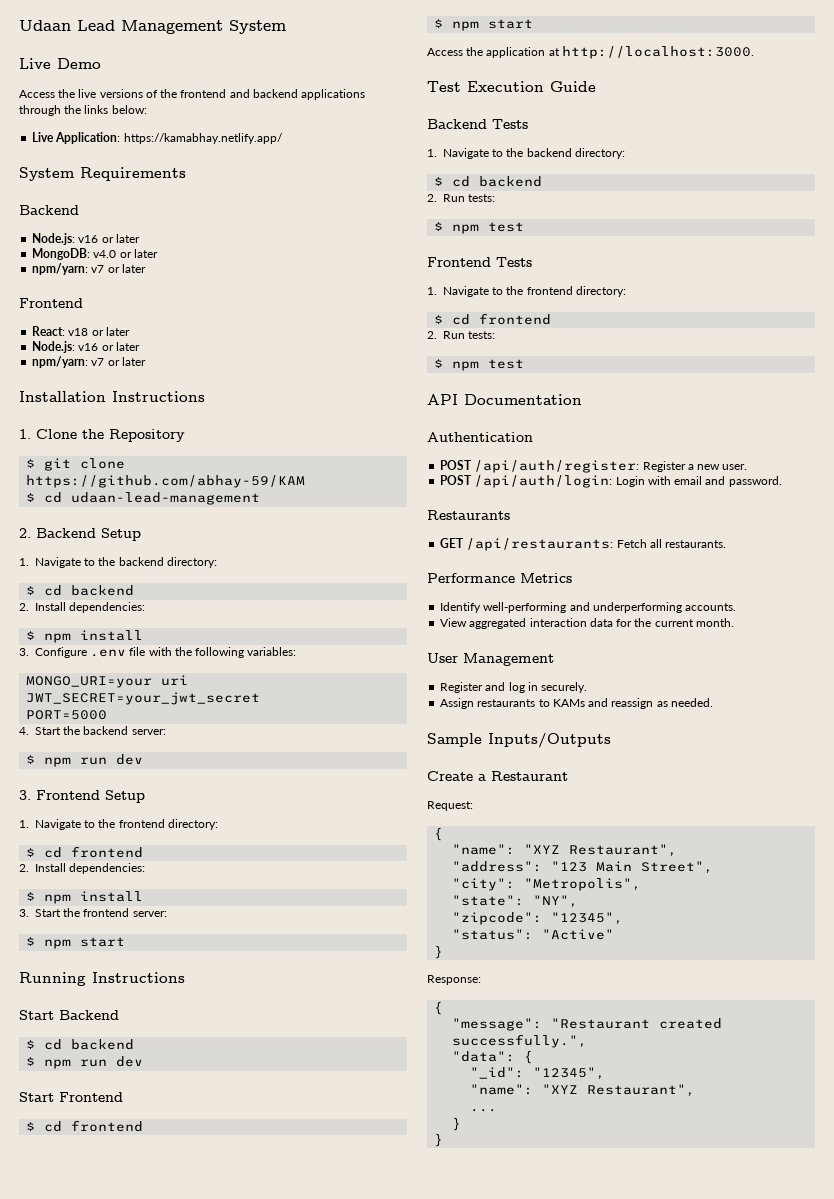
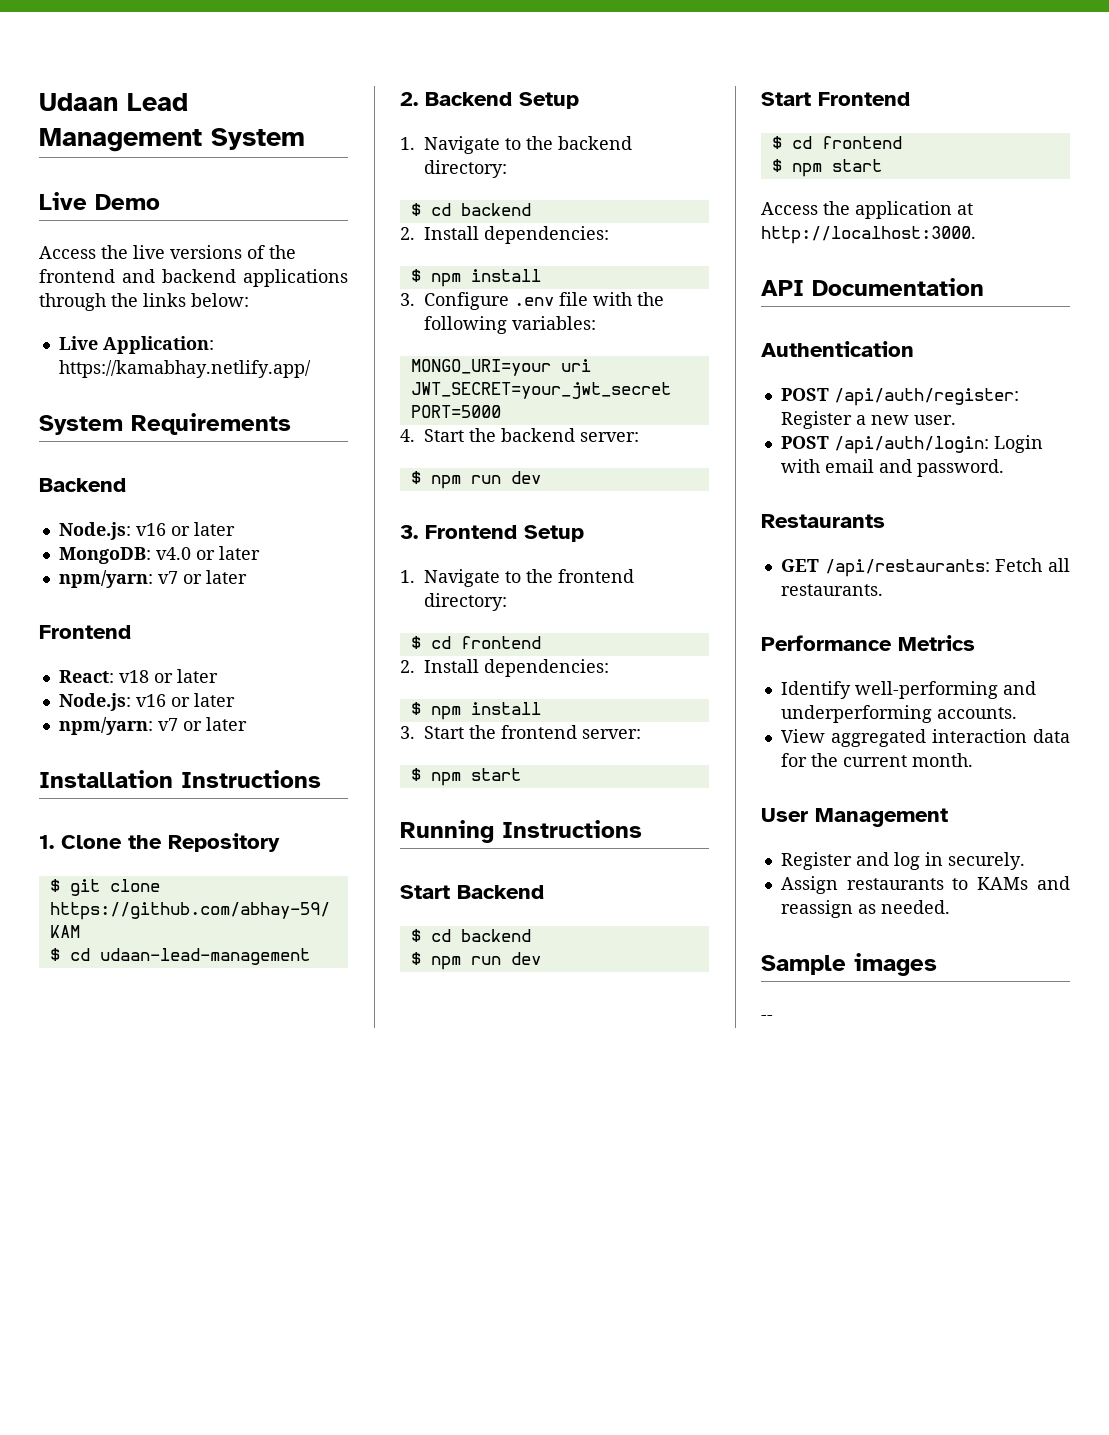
- Test Execution Guide
- Backend Tests
- 1. Navigate to the backend directory:
- $ cd backend
- 2. Run tests:
- $ npm test
- Frontend Tests
- 1. Navigate to the frontend directory:
- $ cd frontend
- 2. Run tests:
- $ npm test
- Sample Inputs/Outputs
- Create a Restaurant
- Request:
- {
- "name": "XYZ Restaurant",
- "address": "123 Main Street",
- "city": "Metropolis",
- "state": "NY",
- "zipcode": "12345",
- "status": "Active"
- }
- Response:
- {
- "message": "Restaurant created successfully.",
- "data": {
- "_id": "12345",
- "name": "XYZ Restaurant",
- ...
- }
- }
+ Sample images
+ --

